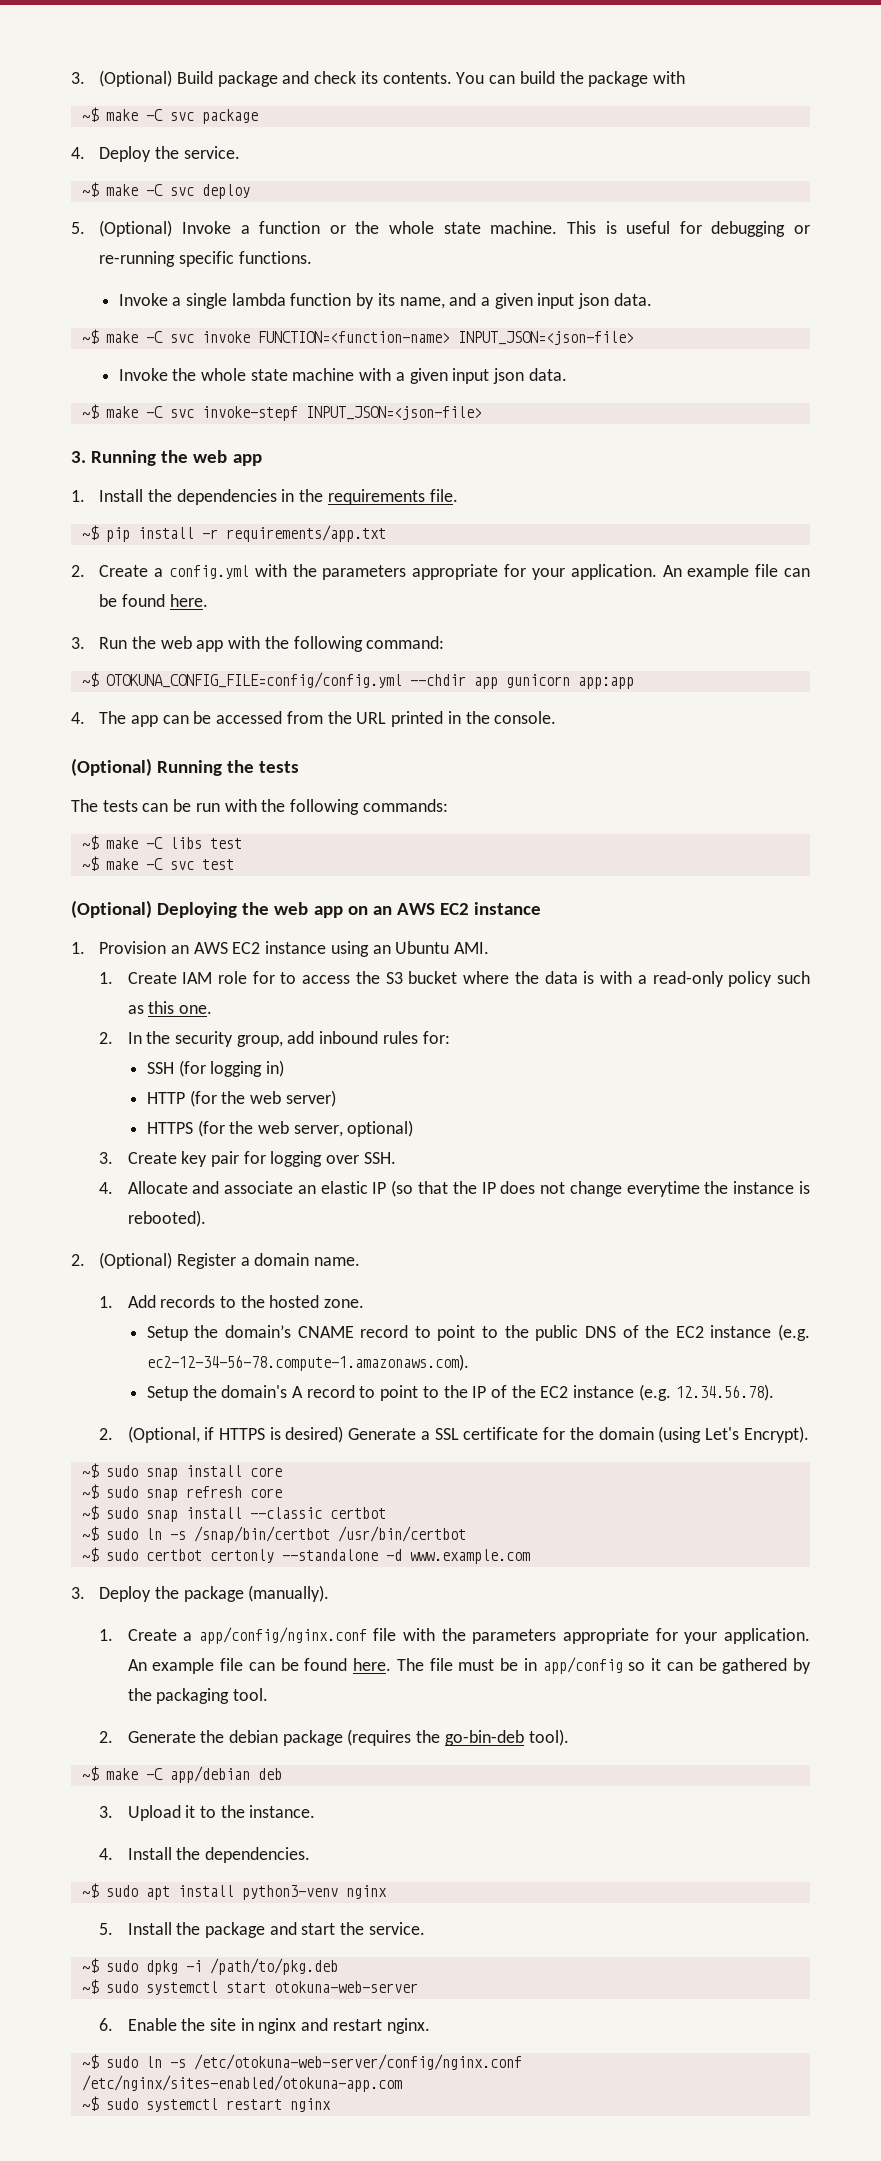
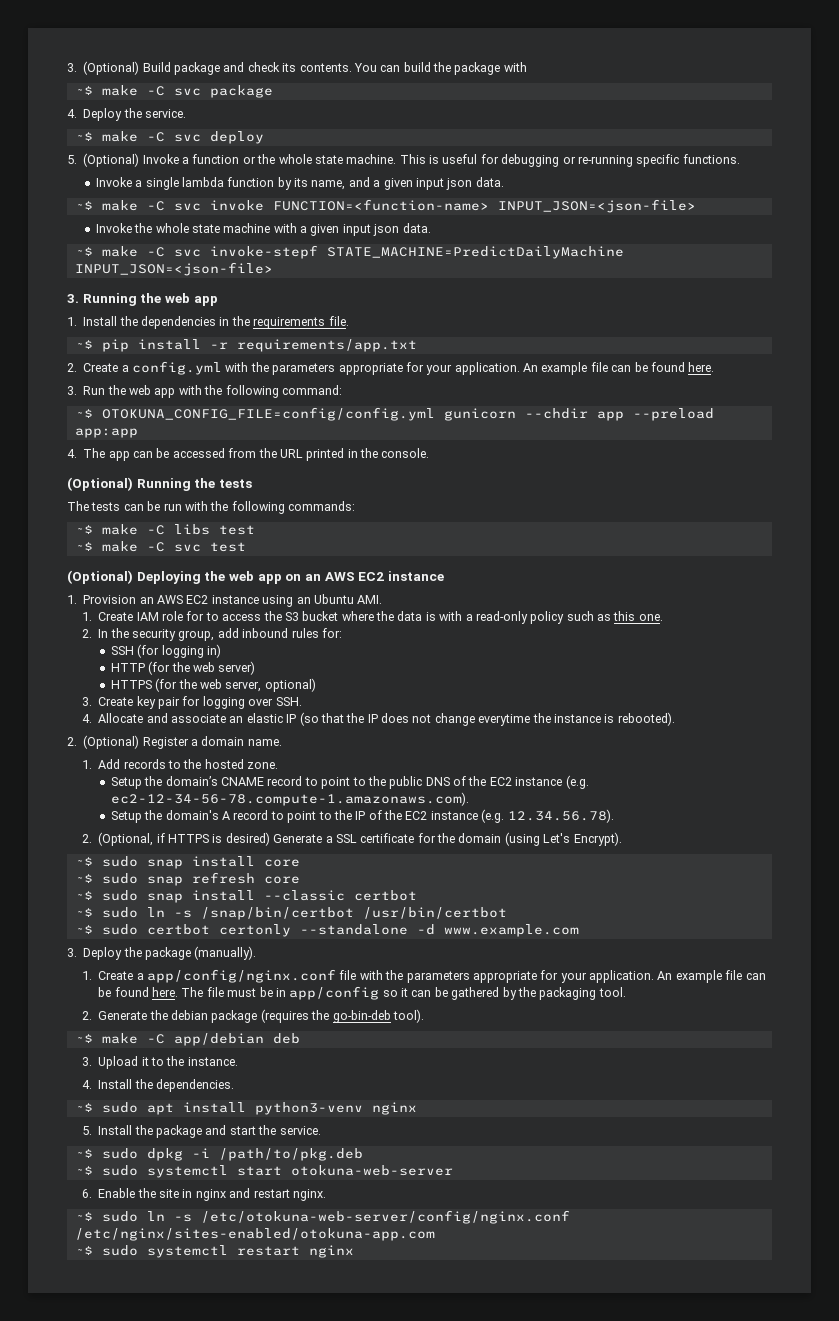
- ~$ make -C svc invoke-stepf INPUT_JSON=<json-file>
+ ~$ make -C svc invoke-stepf STATE_MACHINE=PredictDailyMachine INPUT_JSON=<json-file>
- ~$ OTOKUNA_CONFIG_FILE=config/config.yml --chdir app gunicorn app:app
+ ~$ OTOKUNA_CONFIG_FILE=config/config.yml gunicorn --chdir app --preload app:app

